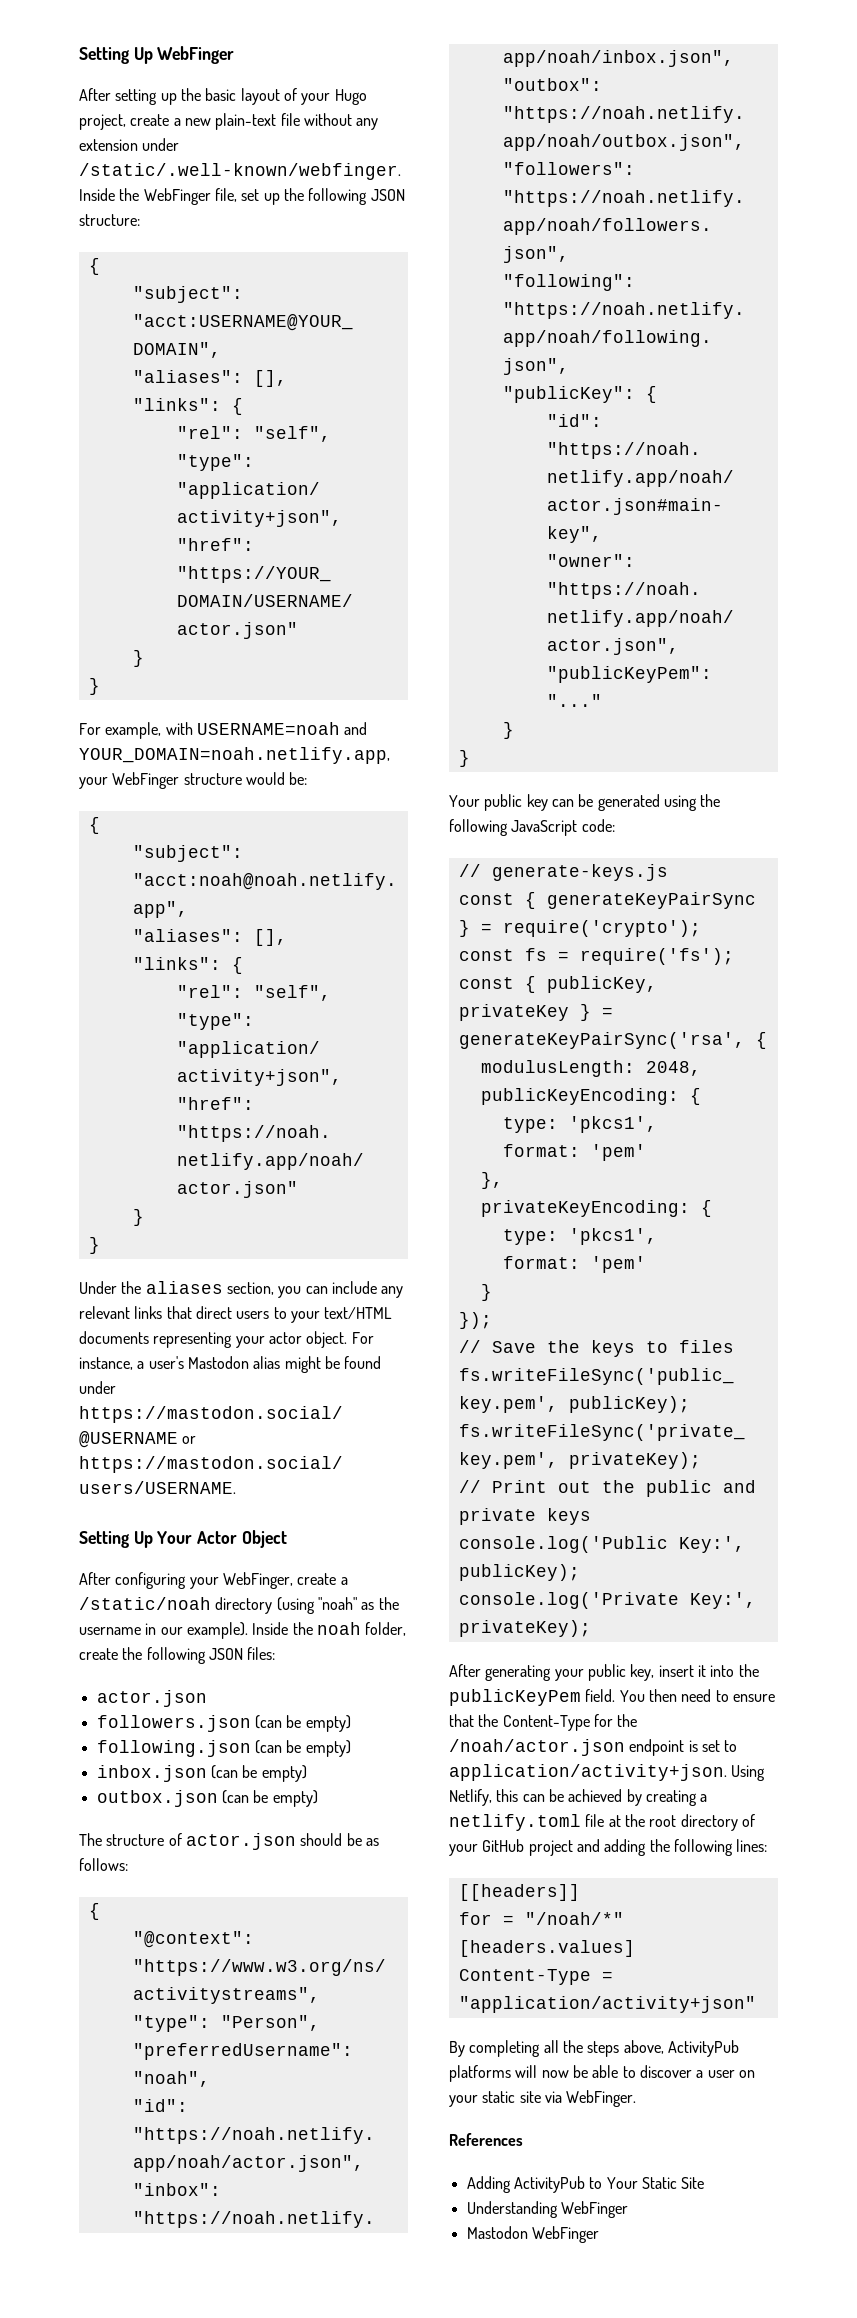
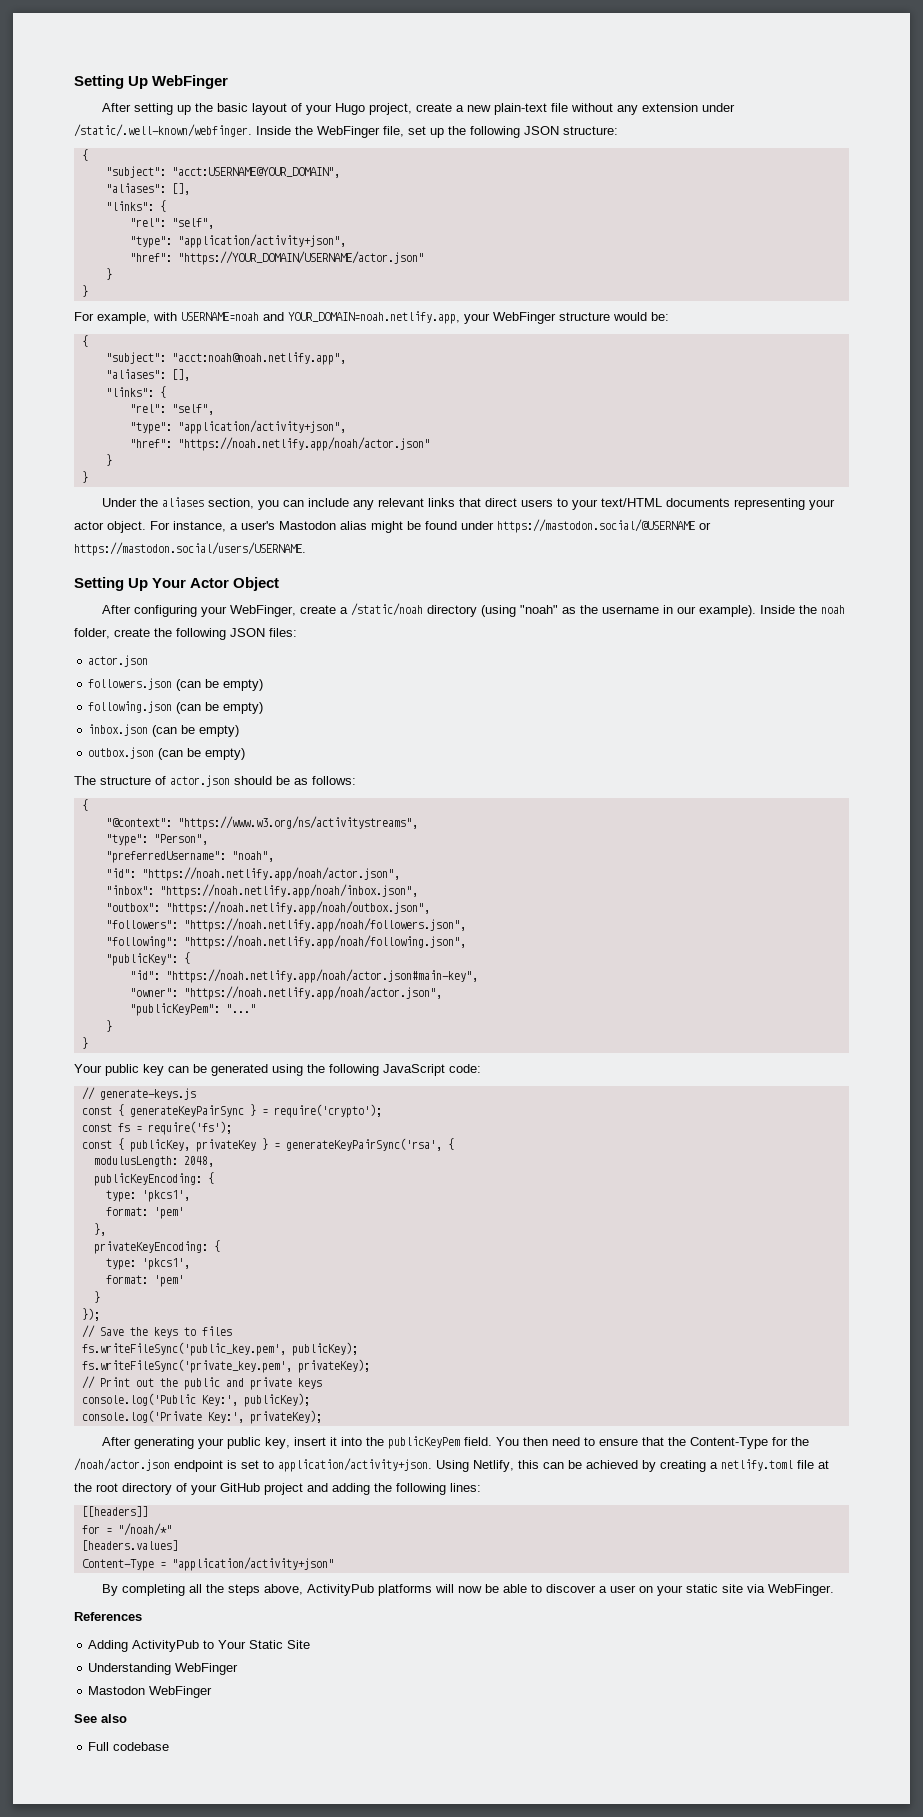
+ See also
+ Full codebase

